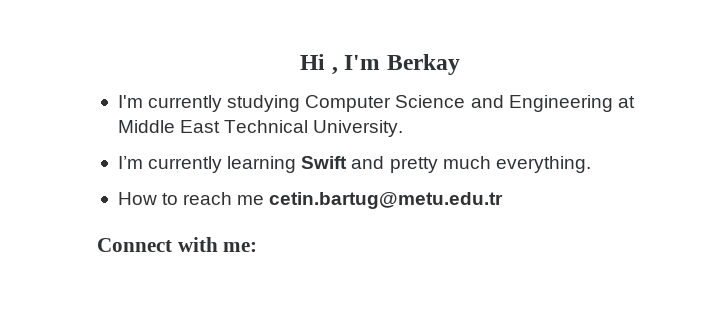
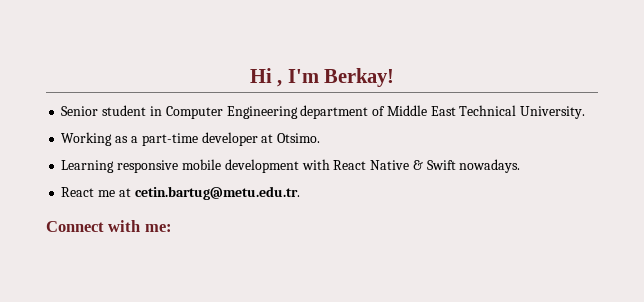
- Hi , I'm Berkay
- I'm currently studying Computer Science and Engineering at Middle East Technical University.
- I’m currently learning Swift and pretty much everything.
- How to reach me cetin.bartug@metu.edu.tr
+ Hi , I'm Berkay!
+ Senior student in Computer Engineering department of Middle East Technical University.
+ Working as a part-time developer at Otsimo.
+ Learning responsive mobile development with React Native & Swift nowadays.
+ React me at cetin.bartug@metu.edu.tr.

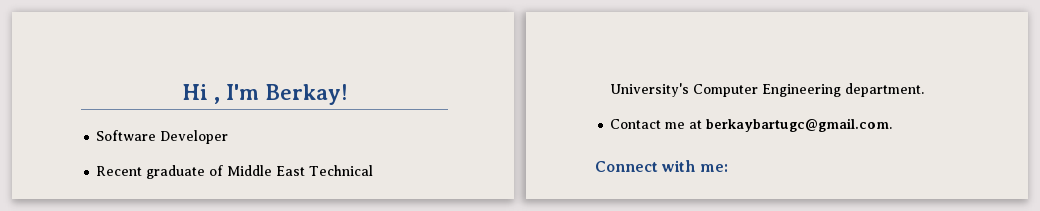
- Senior student in Computer Engineering department of Middle East Technical University.
- Working as a part-time developer at Otsimo.
- Learning responsive mobile development with React Native & Swift nowadays.
- React me at cetin.bartug@metu.edu.tr.
+ Software Developer
+ Recent graduate of Middle East Technical University's Computer Engineering department.
+ Contact me at berkaybartugc@gmail.com.

